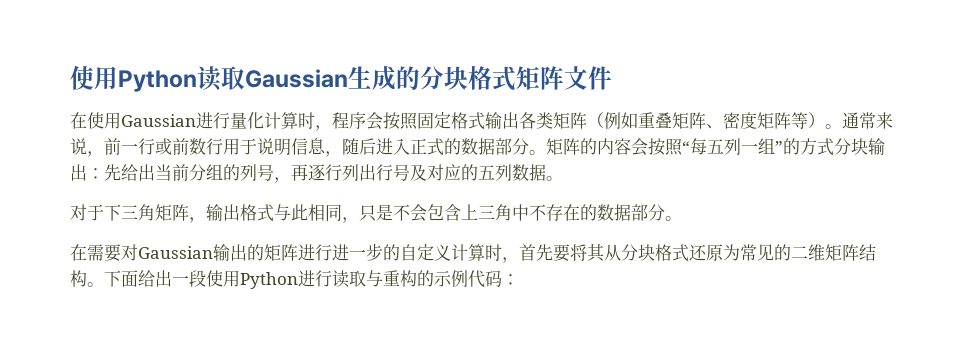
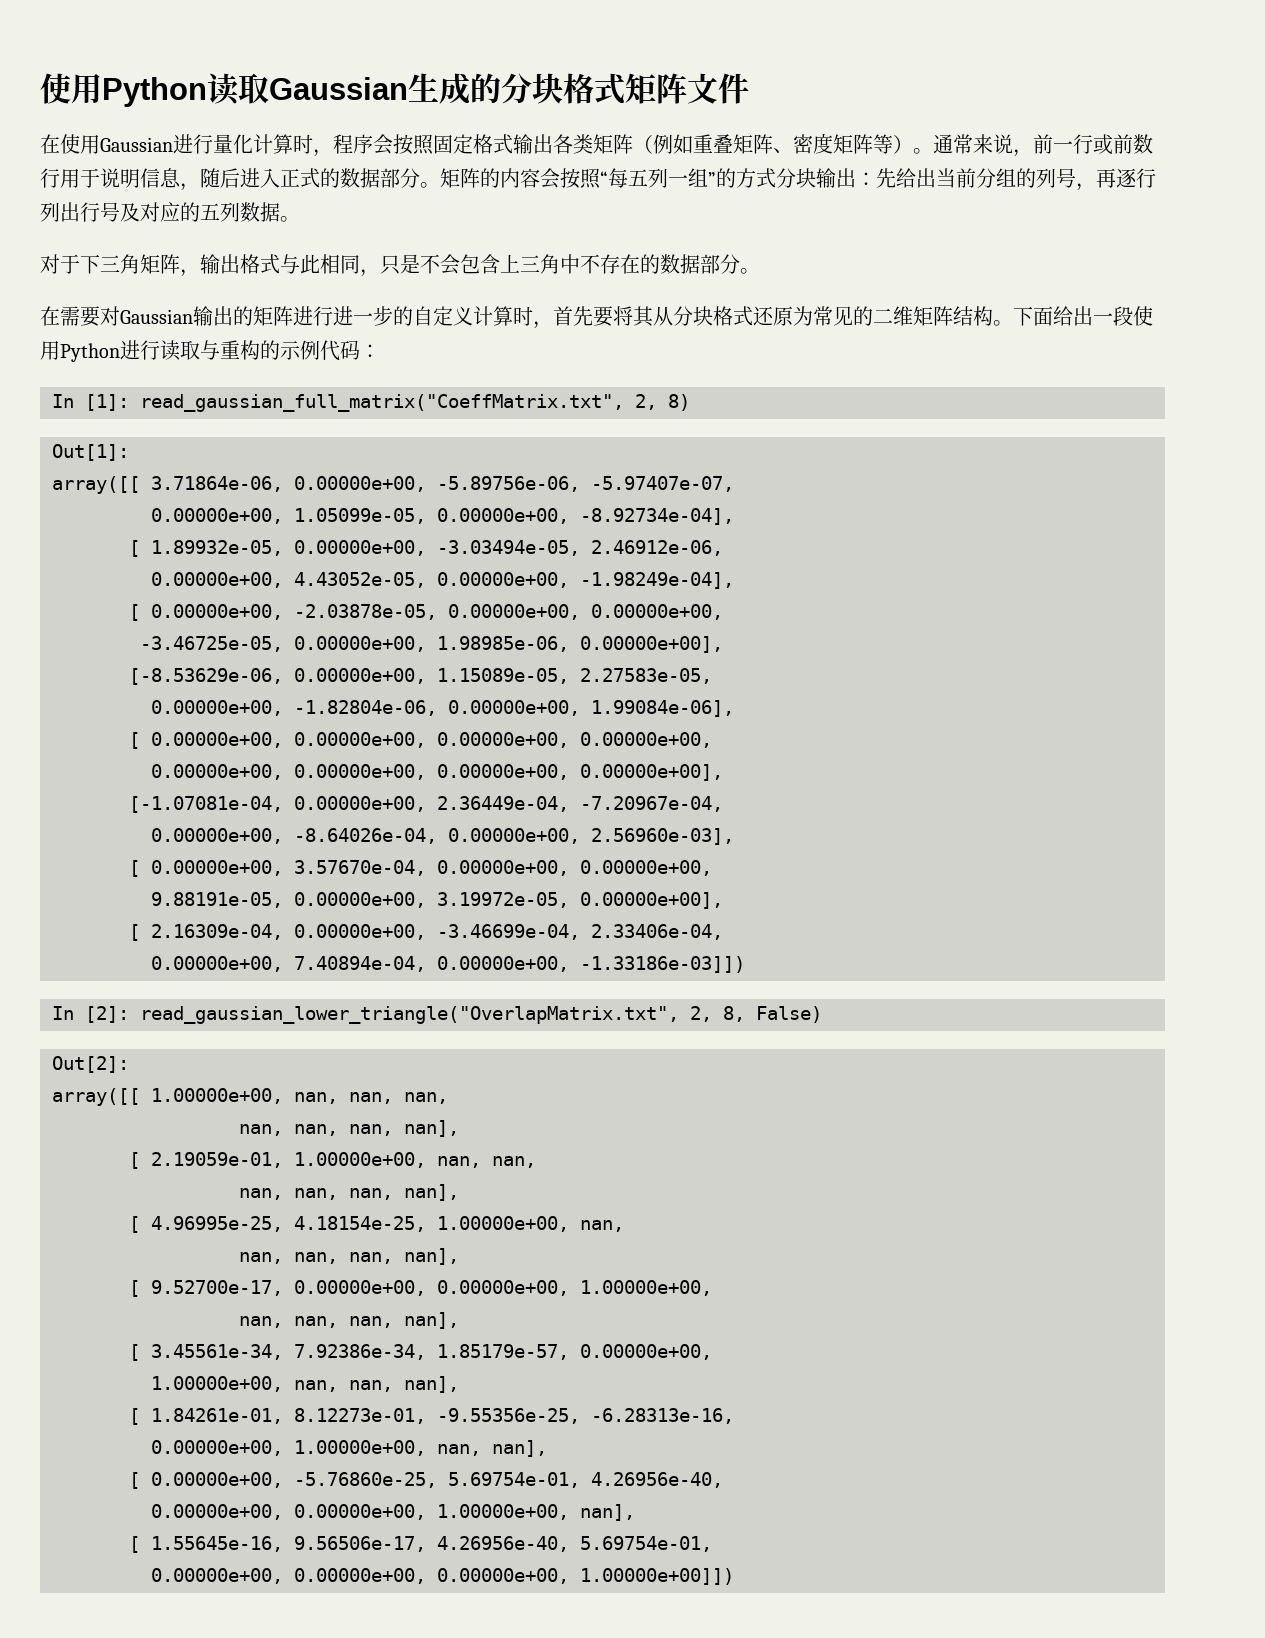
+ In [1]: read_gaussian_full_matrix("CoeffMatrix.txt", 2, 8)
+ Out[1]:
+ array([[ 3.71864e-06, 0.00000e+00, -5.89756e-06, -5.97407e-07,
+ 0.00000e+00, 1.05099e-05, 0.00000e+00, -8.92734e-04],
+ [ 1.89932e-05, 0.00000e+00, -3.03494e-05, 2.46912e-06,
+ 0.00000e+00, 4.43052e-05, 0.00000e+00, -1.98249e-04],
+ [ 0.00000e+00, -2.03878e-05, 0.00000e+00, 0.00000e+00,
+ -3.46725e-05, 0.00000e+00, 1.98985e-06, 0.00000e+00],
+ [-8.53629e-06, 0.00000e+00, 1.15089e-05, 2.27583e-05,
+ 0.00000e+00, -1.82804e-06, 0.00000e+00, 1.99084e-06],
+ [ 0.00000e+00, 0.00000e+00, 0.00000e+00, 0.00000e+00,
+ 0.00000e+00, 0.00000e+00, 0.00000e+00, 0.00000e+00],
+ [-1.07081e-04, 0.00000e+00, 2.36449e-04, -7.20967e-04,
+ 0.00000e+00, -8.64026e-04, 0.00000e+00, 2.56960e-03],
+ [ 0.00000e+00, 3.57670e-04, 0.00000e+00, 0.00000e+00,
+ 9.88191e-05, 0.00000e+00, 3.19972e-05, 0.00000e+00],
+ [ 2.16309e-04, 0.00000e+00, -3.46699e-04, 2.33406e-04,
+ 0.00000e+00, 7.40894e-04, 0.00000e+00, -1.33186e-03]])
+ In [2]: read_gaussian_lower_triangle("OverlapMatrix.txt", 2, 8, False)
+ Out[2]:
+ array([[ 1.00000e+00, nan, nan, nan,
+ nan, nan, nan, nan],
+ [ 2.19059e-01, 1.00000e+00, nan, nan,
+ nan, nan, nan, nan],
+ [ 4.96995e-25, 4.18154e-25, 1.00000e+00, nan,
+ nan, nan, nan, nan],
+ [ 9.52700e-17, 0.00000e+00, 0.00000e+00, 1.00000e+00,
+ nan, nan, nan, nan],
+ [ 3.45561e-34, 7.92386e-34, 1.85179e-57, 0.00000e+00,
+ 1.00000e+00, nan, nan, nan],
+ [ 1.84261e-01, 8.12273e-01, -9.55356e-25, -6.28313e-16,
+ 0.00000e+00, 1.00000e+00, nan, nan],
+ [ 0.00000e+00, -5.76860e-25, 5.69754e-01, 4.26956e-40,
+ 0.00000e+00, 0.00000e+00, 1.00000e+00, nan],
+ [ 1.55645e-16, 9.56506e-17, 4.26956e-40, 5.69754e-01,
+ 0.00000e+00, 0.00000e+00, 0.00000e+00, 1.00000e+00]])

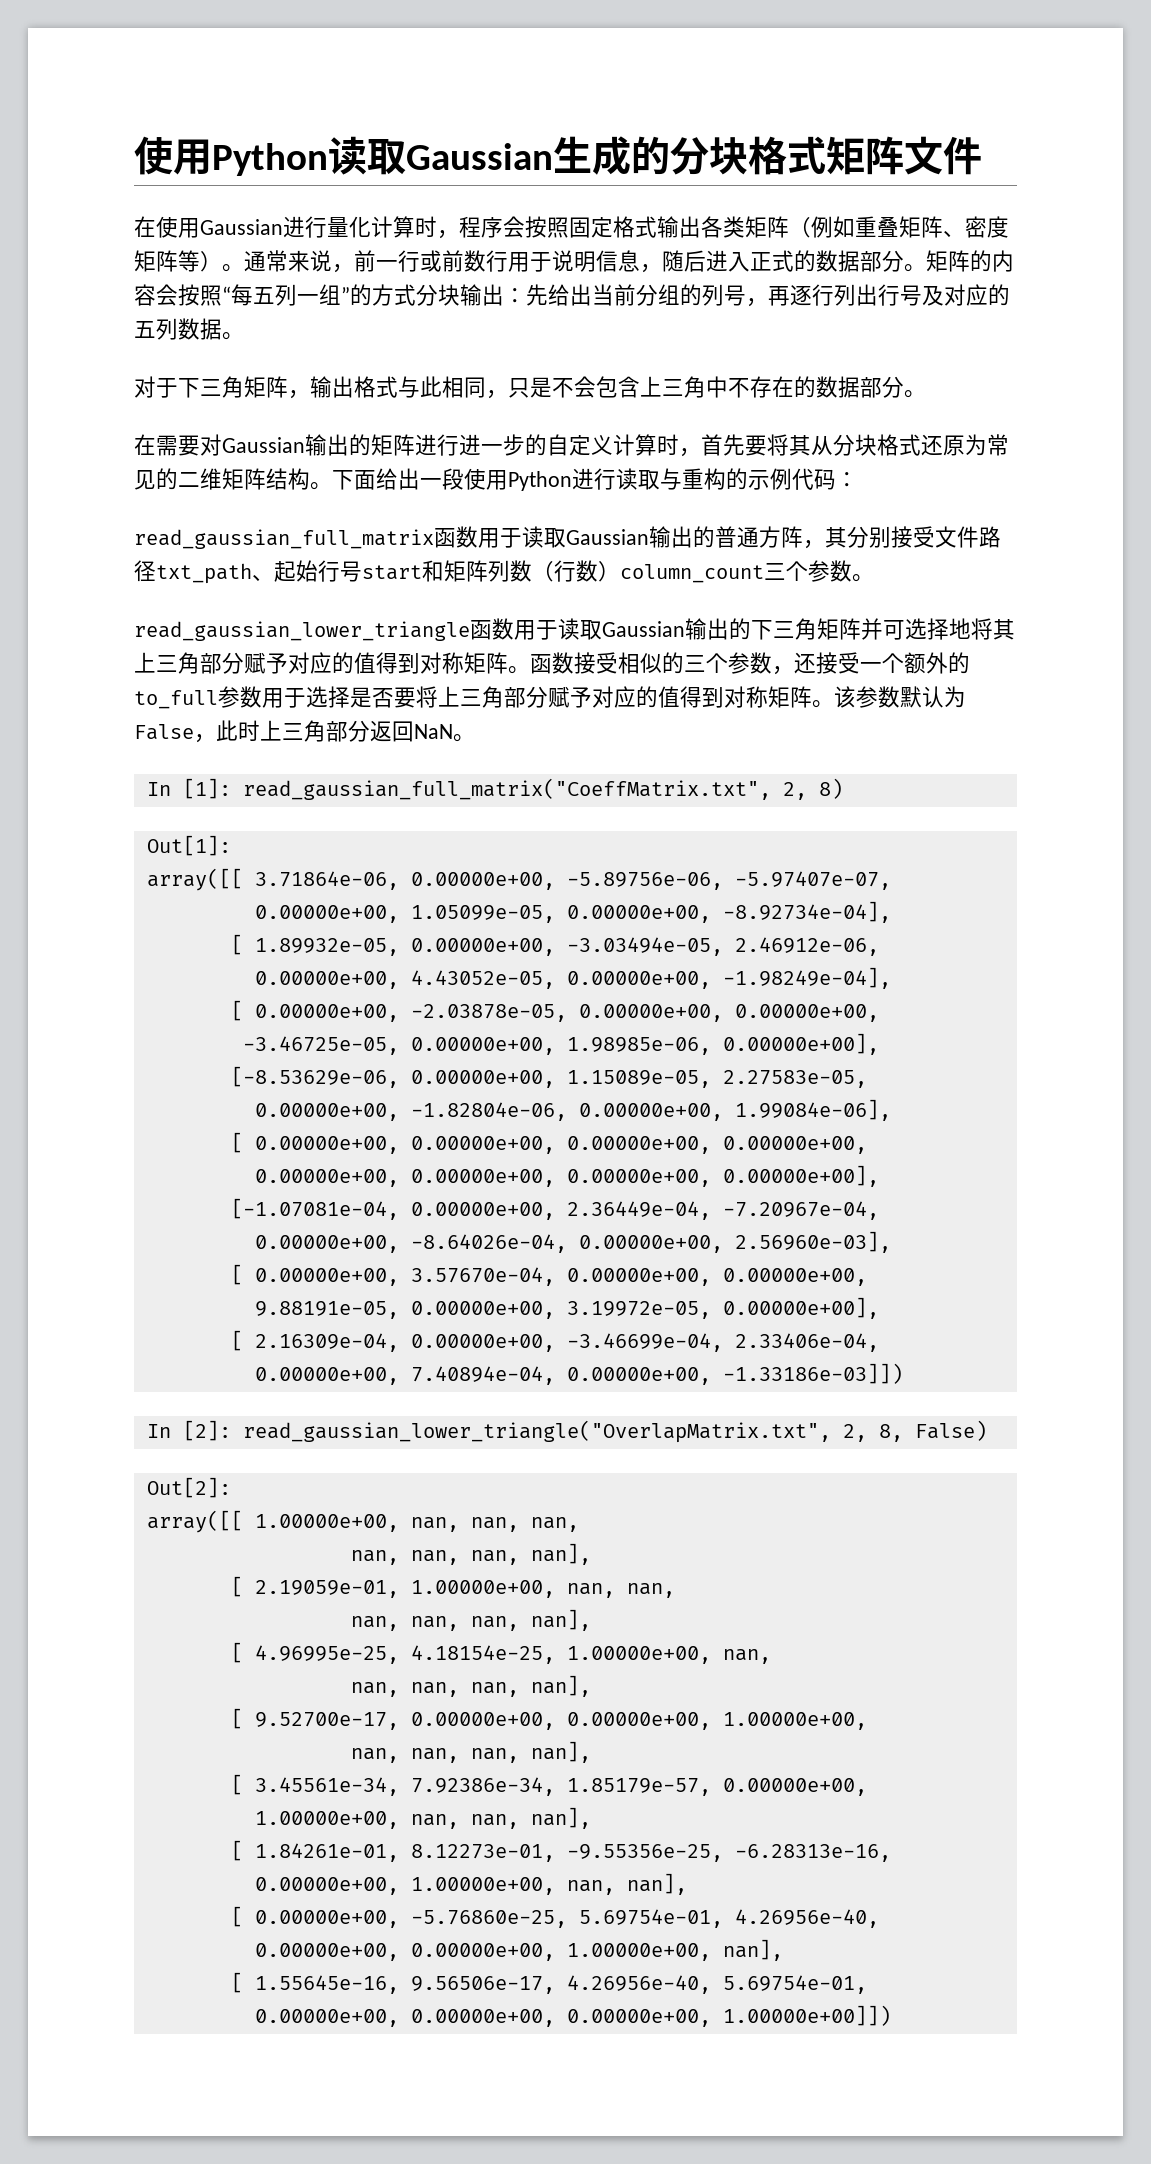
+ read_gaussian_full_matrix函数用于读取Gaussian输出的普通方阵，其分别接受文件路径txt_path、起始行号start和矩阵列数（行数）column_count三个参数。
+ read_gaussian_lower_triangle函数用于读取Gaussian输出的下三角矩阵并可选择地将其上三角部分赋予对应的值得到对称矩阵。函数接受相似的三个参数，还接受一个额外的to_full参数用于选择是否要将上三角部分赋予对应的值得到对称矩阵。该参数默认为False，此时上三角部分返回NaN。

